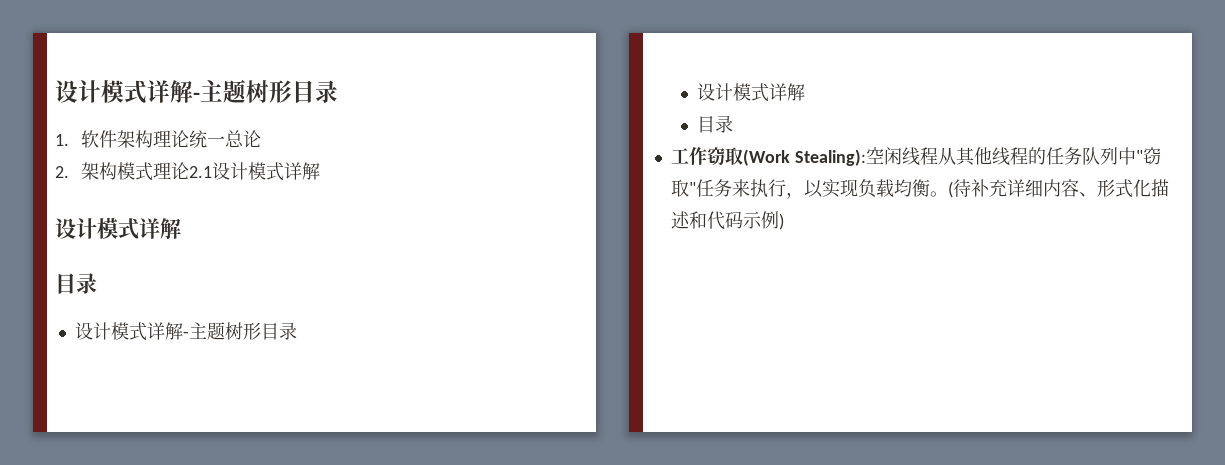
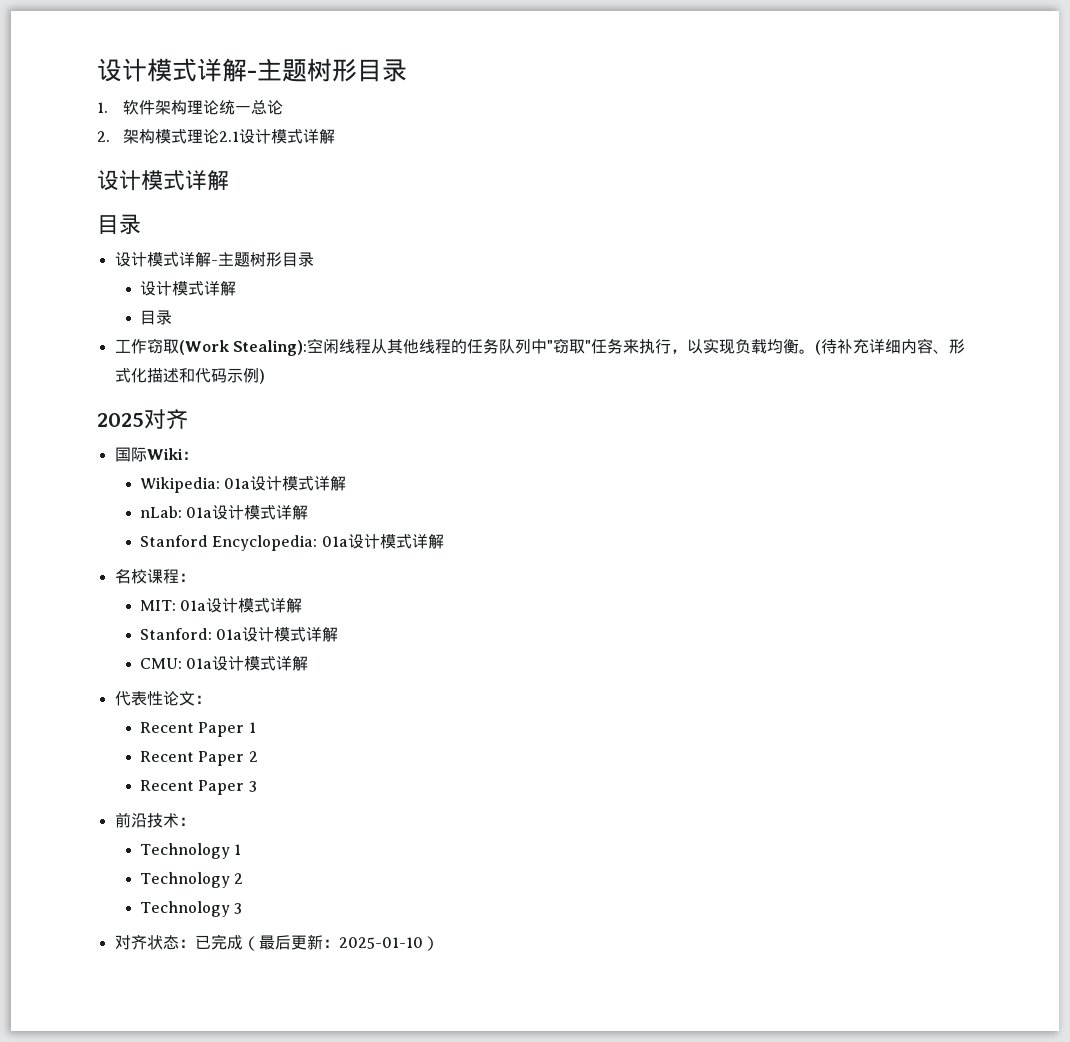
+ 2025对齐
+ 国际Wiki：
+ Wikipedia: 01a设计模式详解
+ nLab: 01a设计模式详解
+ Stanford Encyclopedia: 01a设计模式详解
+ 名校课程：
+ MIT: 01a设计模式详解
+ Stanford: 01a设计模式详解
+ CMU: 01a设计模式详解
+ 代表性论文：
+ Recent Paper 1
+ Recent Paper 2
+ Recent Paper 3
+ 前沿技术：
+ Technology 1
+ Technology 2
+ Technology 3
+ 对齐状态：已完成（最后更新：2025-01-10）

